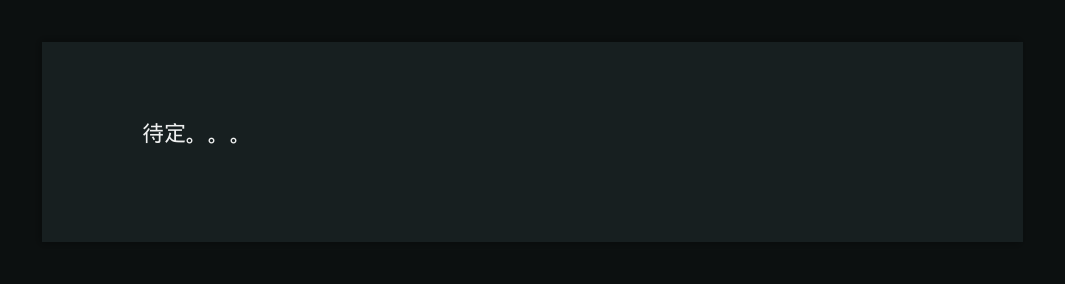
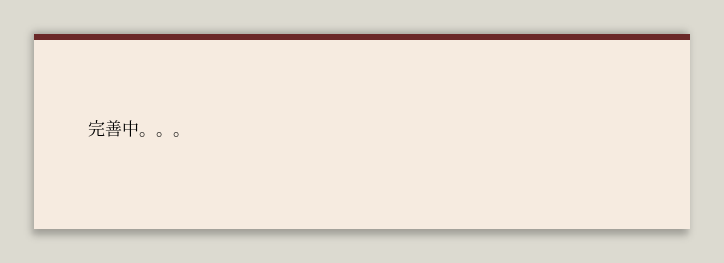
- 待定。
+ 完善中。

